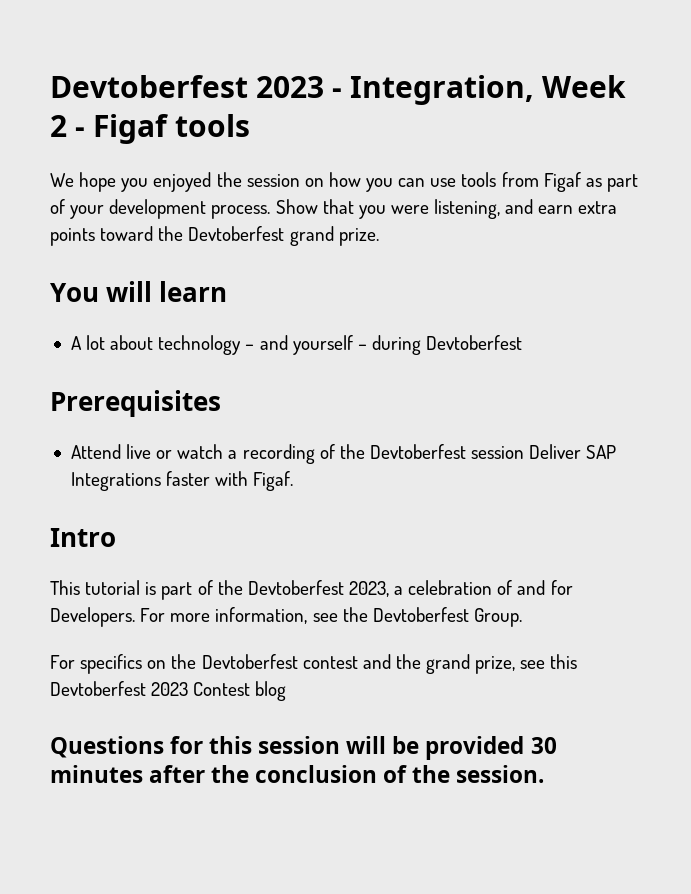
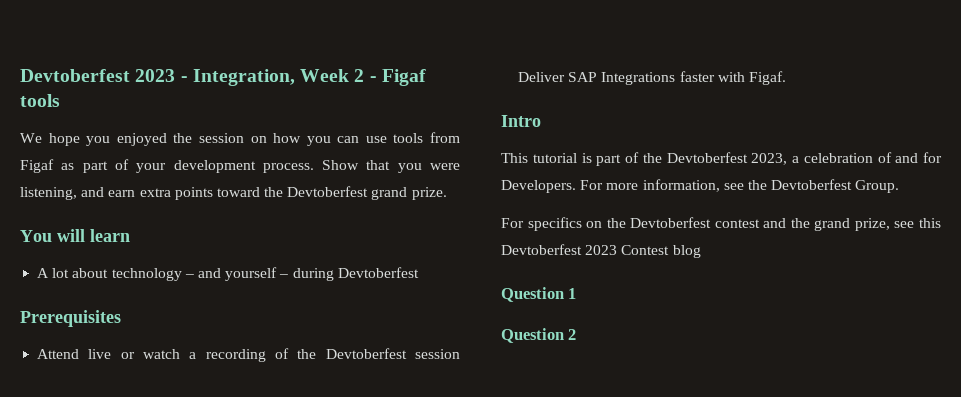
- Questions for this session will be provided 30 minutes after the conclusion of the session.
+ Question 1
+ Question 2

